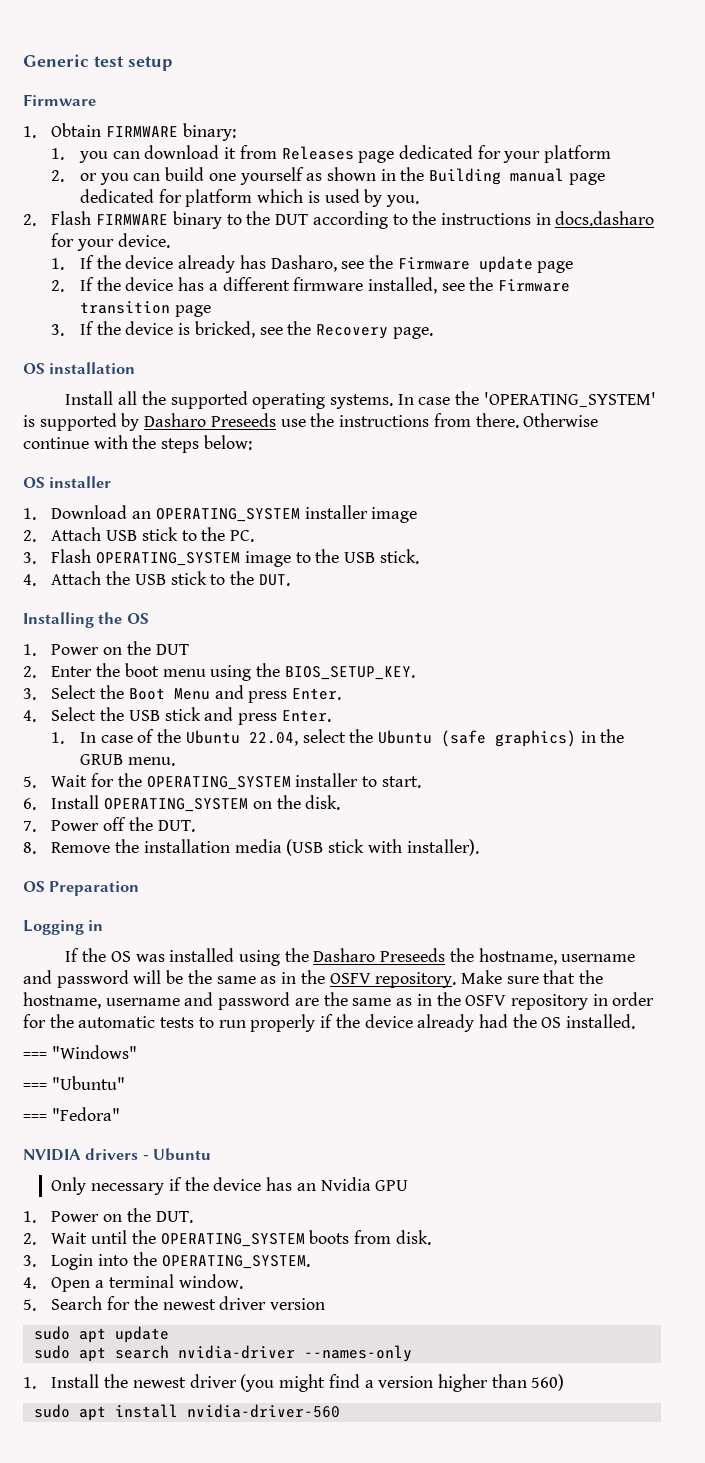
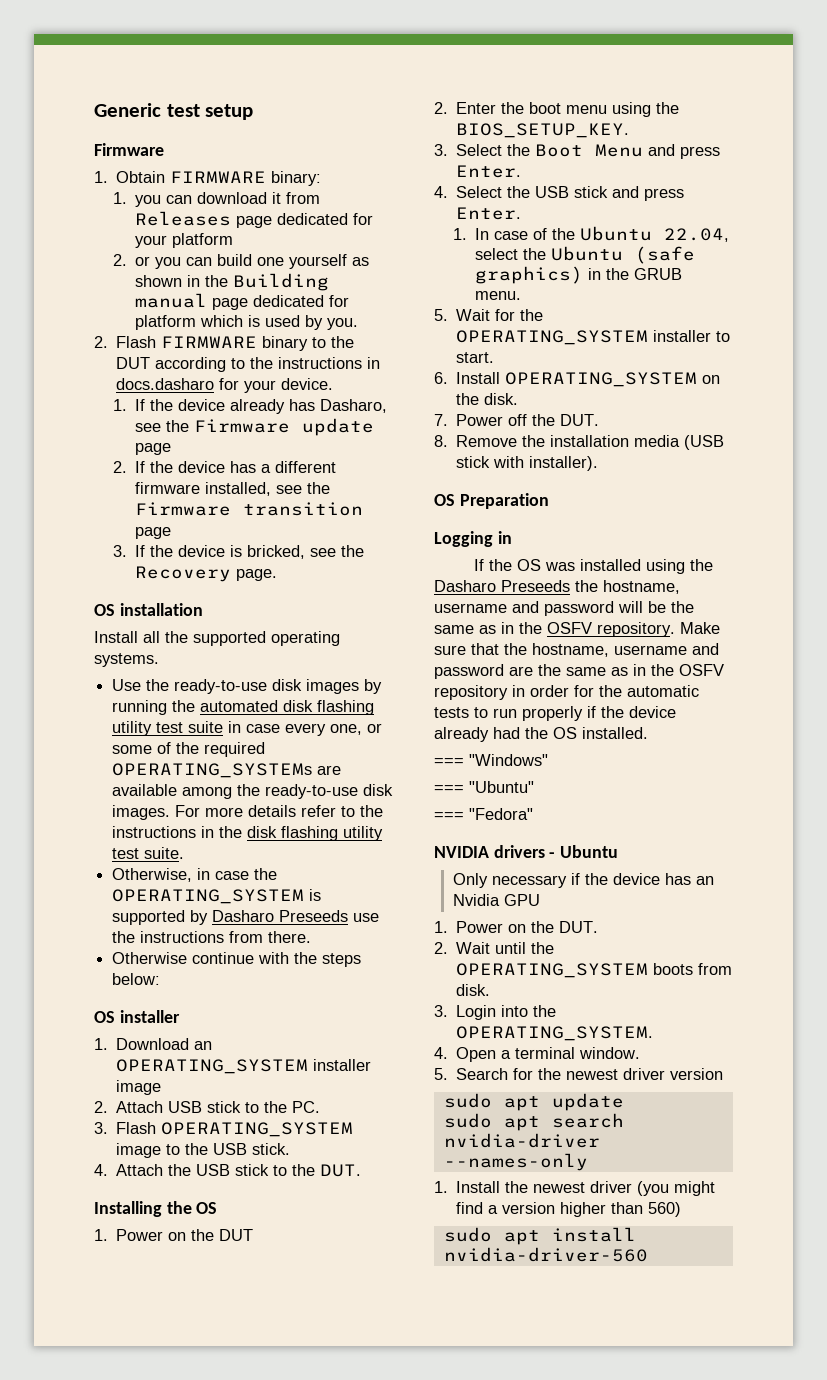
- Install all the supported operating systems. In case the 'OPERATING_SYSTEM' is supported by Dasharo Preseeds use the instructions from there. Otherwise continue with the steps below:
+ Install all the supported operating systems.
+ Use the ready-to-use disk images by running the automated disk flashing utility test suite in case every one, or some of the required OPERATING_SYSTEMs are available among the ready-to-use disk images. For more details refer to the instructions in the disk flashing utility test suite.
+ Otherwise, in case the OPERATING_SYSTEM is supported by Dasharo Preseeds use the instructions from there.
+ Otherwise continue with the steps below:

